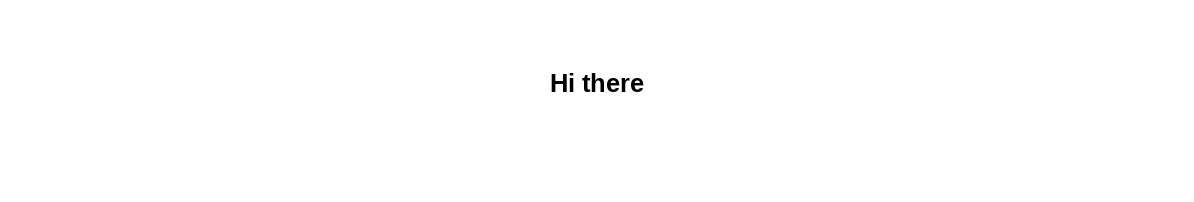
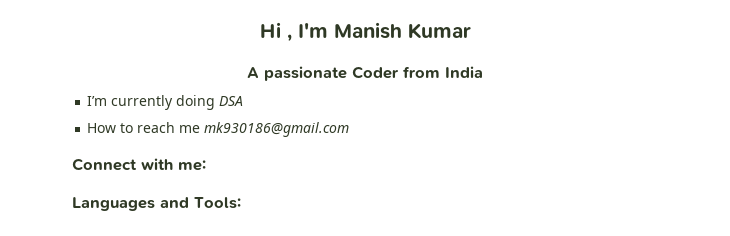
- Hi there
+ Hi , I'm Manish Kumar
+ A passionate Coder from India
+ I’m currently doing DSA
+ How to reach me mk930186@gmail.com
+ Connect with me:
+ Languages and Tools:

